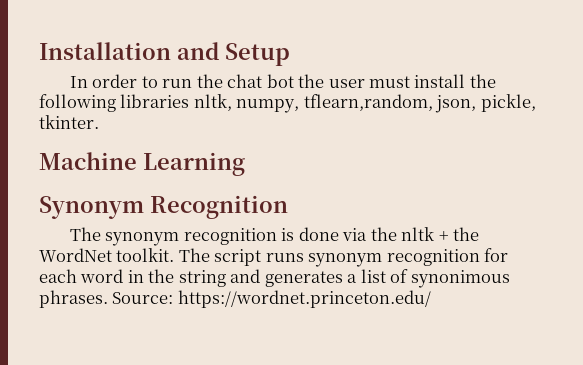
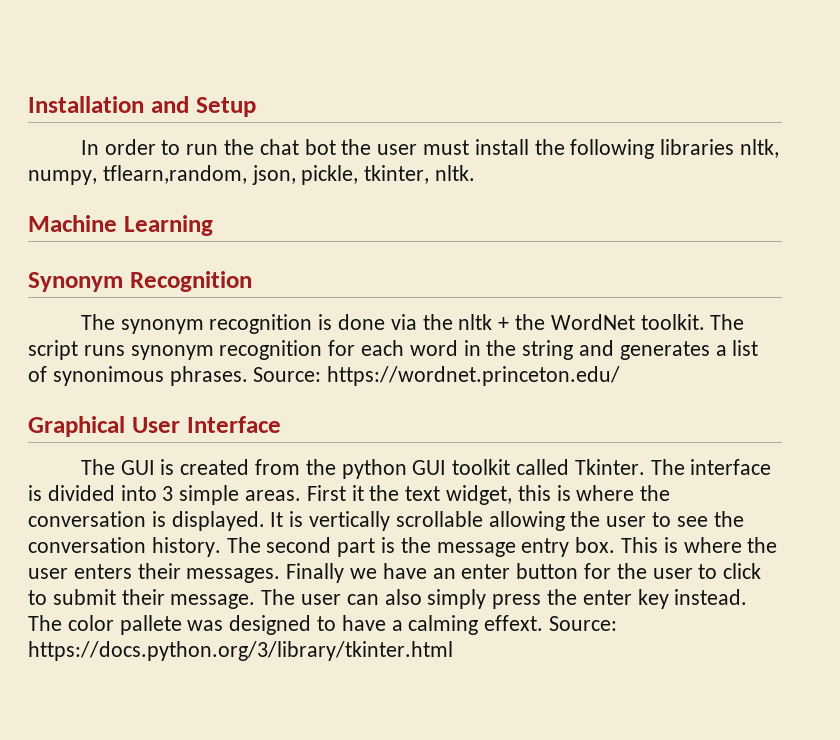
- In order to run the chat bot the user must install the following libraries nltk, numpy, tflearn,random, json, pickle, tkinter.
+ In order to run the chat bot the user must install the following libraries nltk, numpy, tflearn,random, json, pickle, tkinter, nltk.
+ Graphical User Interface
+ The GUI is created from the python GUI toolkit called Tkinter. The interface is divided into 3 simple areas. First it the text widget, this is where the conversation is displayed. It is vertically scrollable allowing the user to see the conversation history. The second part is the message entry box. This is where the user enters their messages. Finally we have an enter button for the user to click to submit their message. The user can also simply press the enter key instead. The color pallete was designed to have a calming effext. Source: https://docs.python.org/3/library/tkinter.html

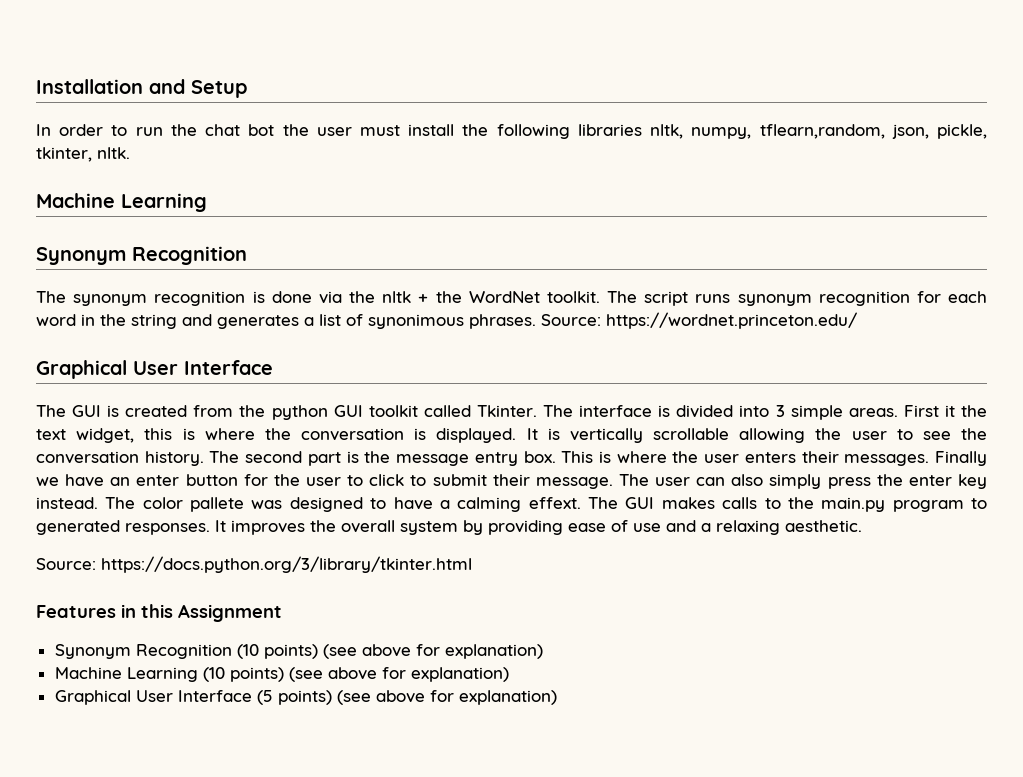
+ The GUI makes calls to the main.py program to generated responses. It improves the overall system by providing ease of use and a relaxing aesthetic.
  Source: https://docs.python.org/3/library/tkinter.html
+ Features in this Assignment
+ Synonym Recognition (10 points) (see above for explanation)
+ Machine Learning (10 points) (see above for explanation)
+ Graphical User Interface (5 points) (see above for explanation)

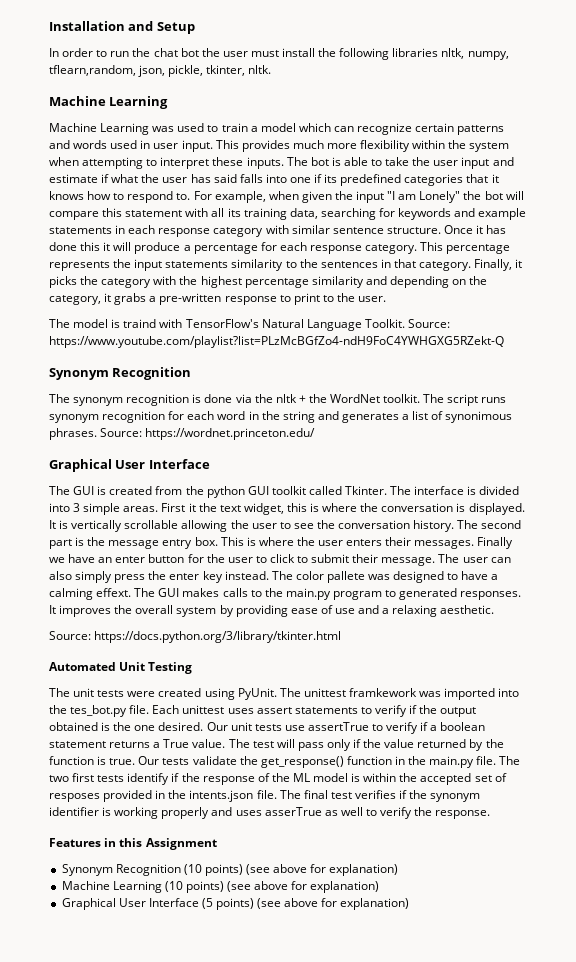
+ Machine Learning was used to train a model which can recognize certain patterns and words used in user input. This provides much more flexibility within the system when attempting to interpret these inputs. The bot is able to take the user input and estimate if what the user has said falls into one if its predefined categories that it knows how to respond to. For example, when given the input "I am Lonely" the bot will compare this statement with all its training data, searching for keywords and example statements in each response category with similar sentence structure. Once it has done this it will produce a percentage for each response category. This percentage represents the input statements similarity to the sentences in that category. Finally, it picks the category with the highest percentage similarity and depending on the category, it grabs a pre-written response to print to the user.
+ The model is traind with TensorFlow's Natural Language Toolkit. Source: https://www.youtube.com/playlist?list=PLzMcBGfZo4-ndH9FoC4YWHGXG5RZekt-Q
+ Automated Unit Testing
+ The unit tests were created using PyUnit. The unittest framkework was imported into the tes_bot.py file. Each unittest uses assert statements to verify if the output obtained is the one desired. Our unit tests use assertTrue to verify if a boolean statement returns a True value. The test will pass only if the value returned by the function is true. Our tests validate the get_response() function in the main.py file. The two first tests identify if the response of the ML model is within the accepted set of resposes provided in the intents.json file. The final test verifies if the synonym identifier is working properly and uses asserTrue as well to verify the response.

